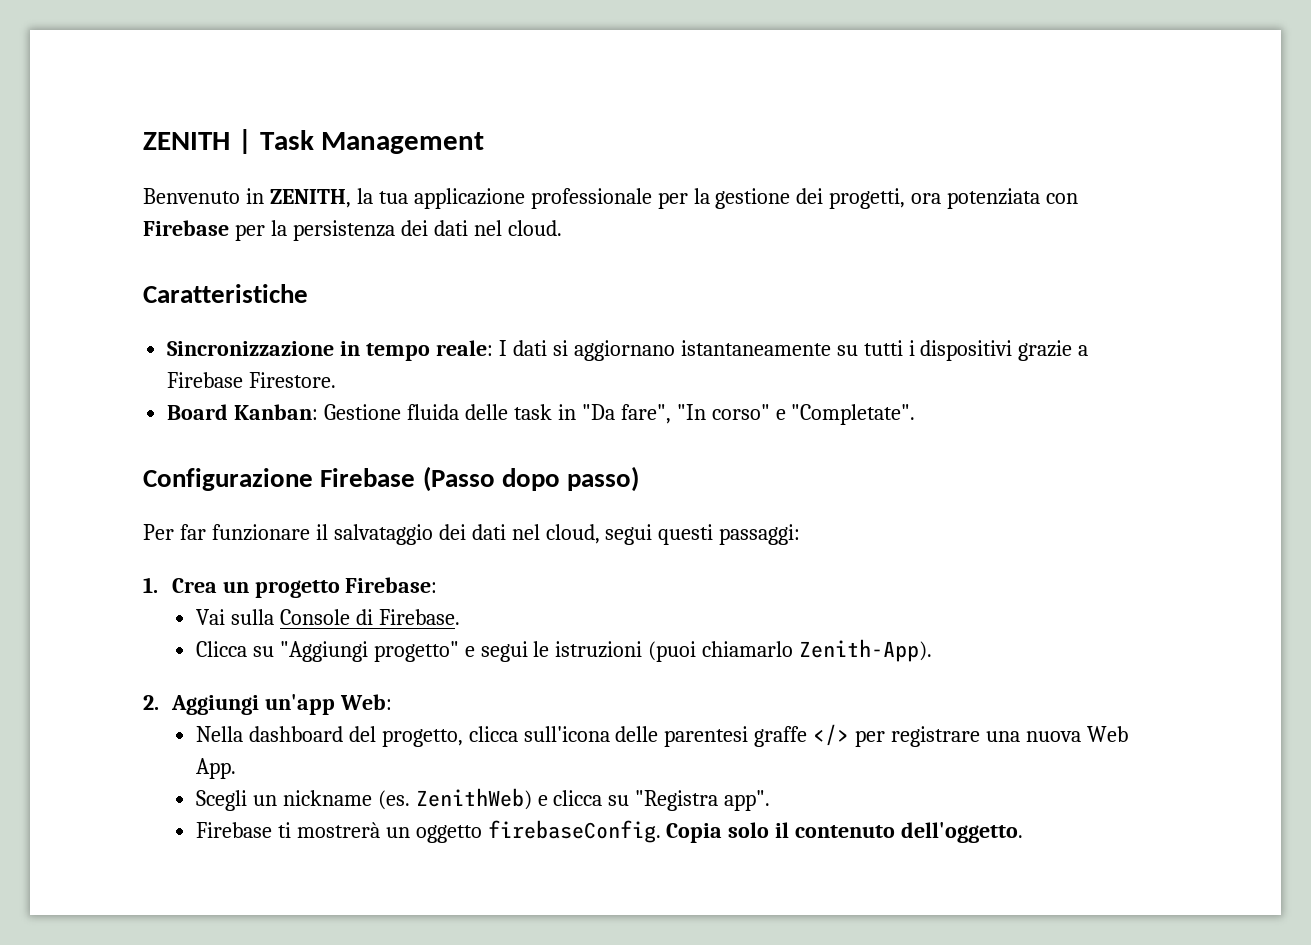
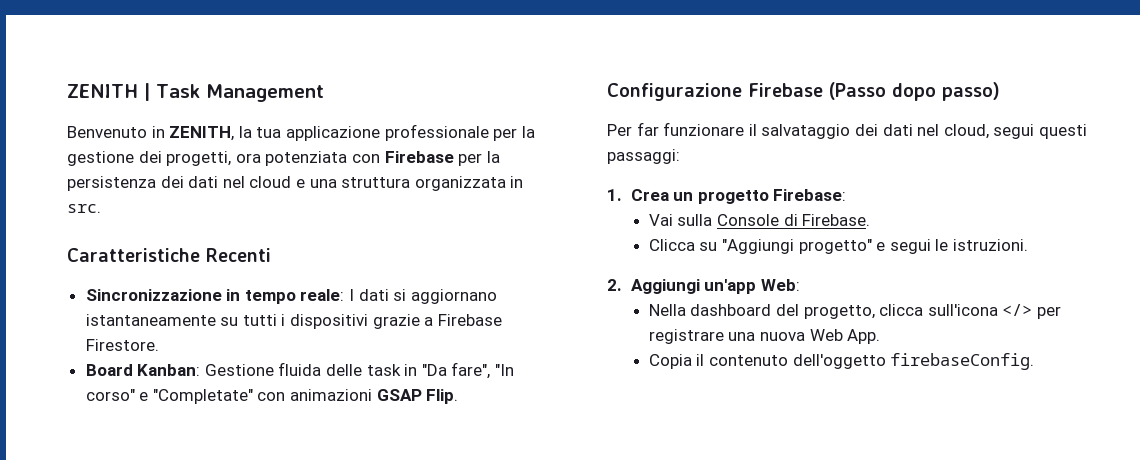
- Benvenuto in ZENITH, la tua applicazione professionale per la gestione dei progetti, ora potenziata con Firebase per la persistenza dei dati nel cloud.
+ Benvenuto in ZENITH, la tua applicazione professionale per la gestione dei progetti, ora potenziata con Firebase per la persistenza dei dati nel cloud e una struttura organizzata in src.
- Caratteristiche
+ Caratteristiche Recenti
- Board Kanban: Gestione fluida delle task in "Da fare", "In corso" e "Completate".
+ Board Kanban: Gestione fluida delle task in "Da fare", "In corso" e "Completate" con animazioni GSAP Flip.
- Clicca su "Aggiungi progetto" e segui le istruzioni (puoi chiamarlo Zenith-App).
+ Clicca su "Aggiungi progetto" e segui le istruzioni.
- Nella dashboard del progetto, clicca sull'icona delle parentesi graffe </> per registrare una nuova Web App.
+ Nella dashboard del progetto, clicca sull'icona </> per registrare una nuova Web App.
- Scegli un nickname (es. ZenithWeb) e clicca su "Registra app".
- Firebase ti mostrerà un oggetto firebaseConfig. Copia solo il contenuto dell'oggetto.
+ Copia il contenuto dell'oggetto firebaseConfig.

